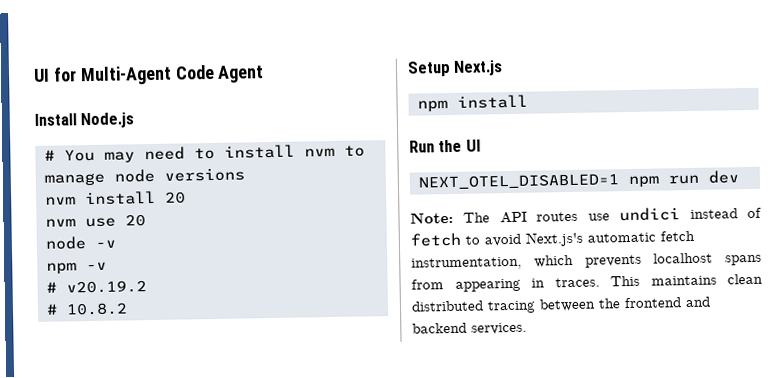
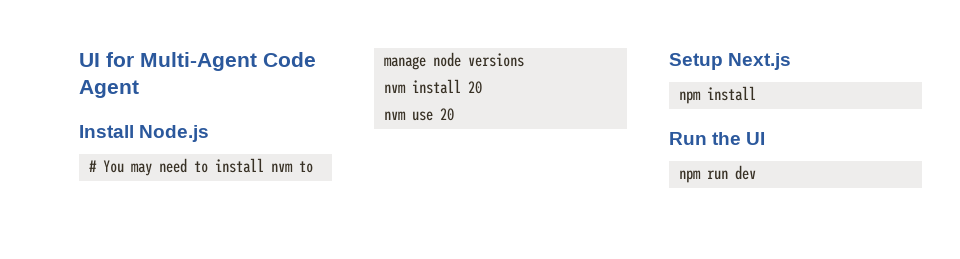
- node -v
- npm -v
- # v20.19.2
- # 10.8.2
- NEXT_OTEL_DISABLED=1 npm run dev
+ npm run dev
- Note: The API routes use undici instead of fetch to avoid Next.js's automatic fetch instrumentation, which prevents localhost spans from appearing in traces. This maintains clean distributed tracing between the frontend and backend services.

